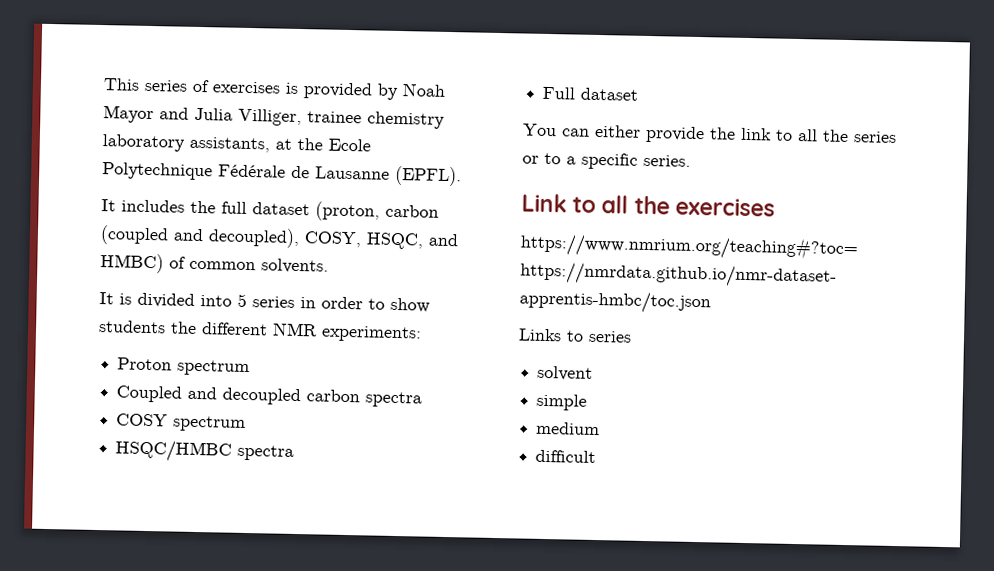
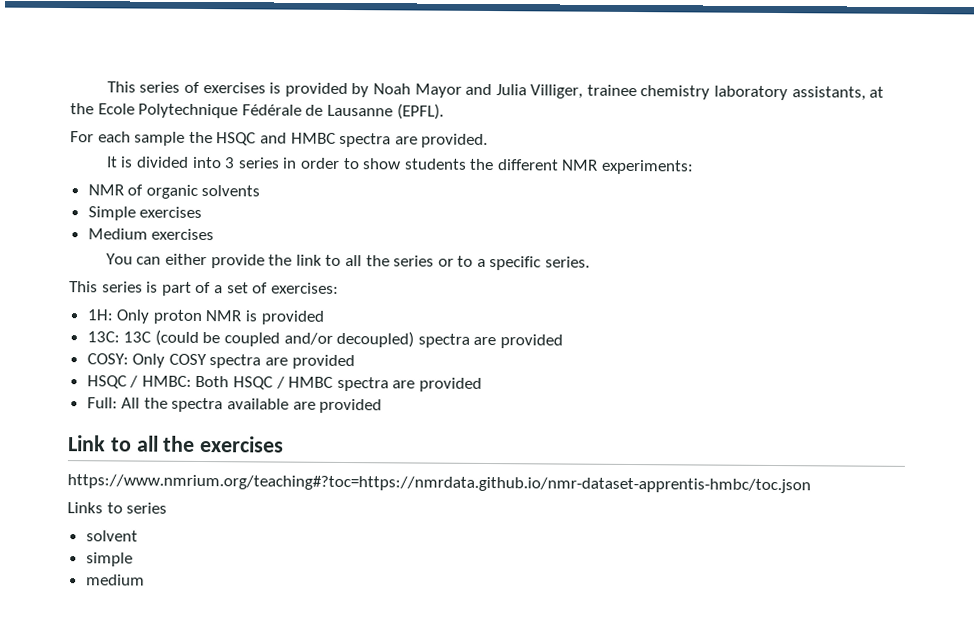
- It includes the full dataset (proton, carbon (coupled and decoupled), COSY, HSQC, and HMBC) of common solvents.
+ For each sample the HSQC and HMBC spectra are provided.
- It is divided into 5 series in order to show students the different NMR experiments:
+ It is divided into 3 series in order to show students the different NMR experiments:
- Proton spectrum
- Coupled and decoupled carbon spectra
- COSY spectrum
- HSQC/HMBC spectra
- Full dataset
+ NMR of organic solvents
+ Simple exercises
+ Medium exercises
+ This series is part of a set of exercises:
+ 1H: Only proton NMR is provided
+ 13C: 13C (could be coupled and/or decoupled) spectra are provided
+ COSY: Only COSY spectra are provided
+ HSQC / HMBC: Both HSQC / HMBC spectra are provided
+ Full: All the spectra available are provided
- difficult

